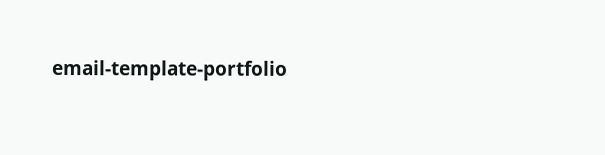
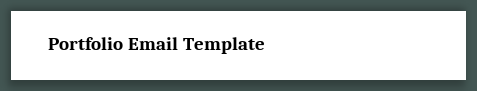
- email-template-portfolio
+ Portfolio Email Template

